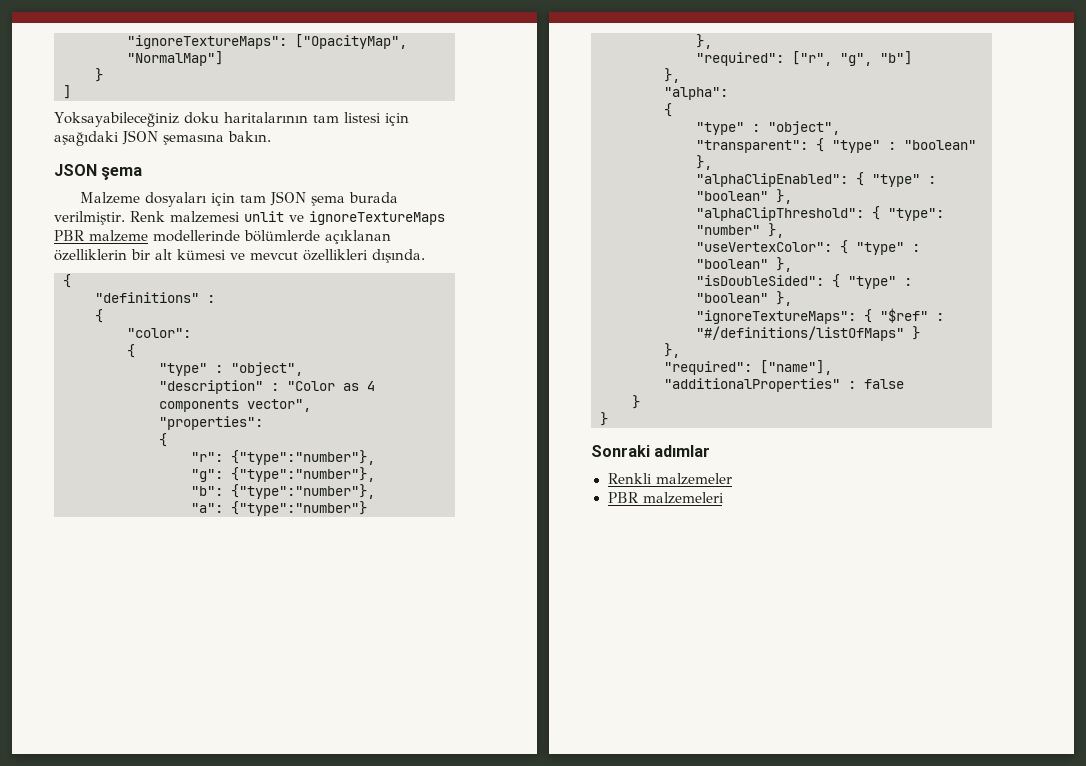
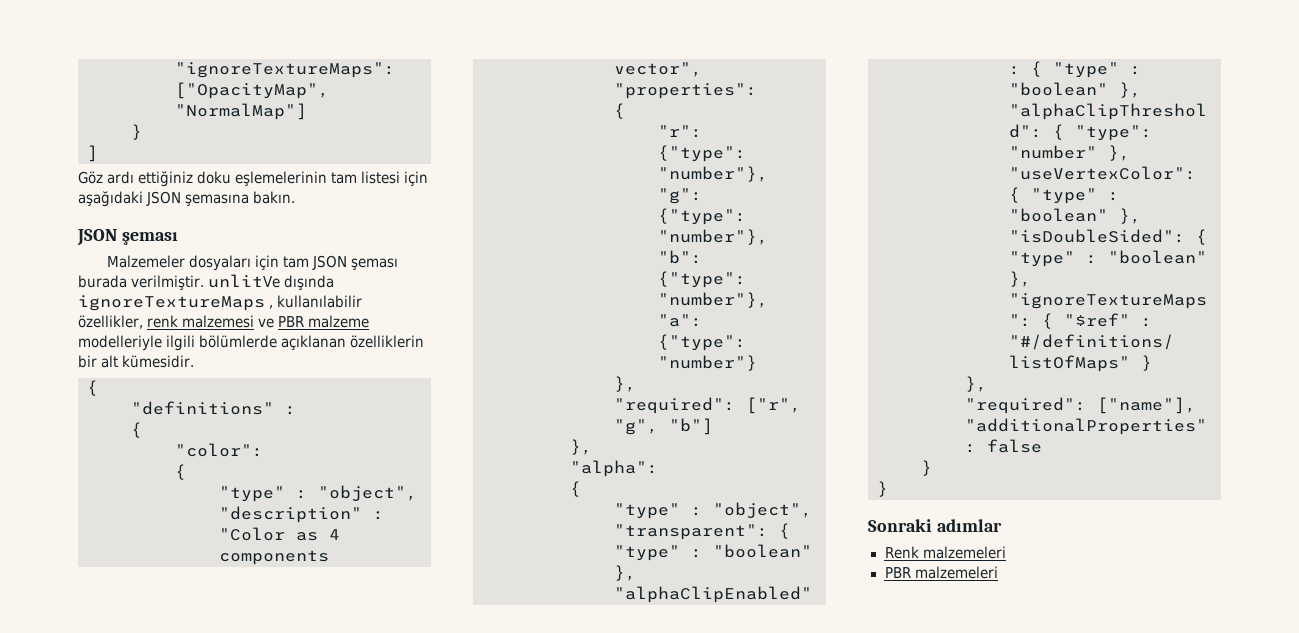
- Yoksayabileceğiniz doku haritalarının tam listesi için aşağıdaki JSON şemasına bakın.
- JSON şema
- Malzeme dosyaları için tam JSON şema burada verilmiştir. Renk malzemesi unlit ve ignoreTextureMaps PBR malzeme modellerinde bölümlerde açıklanan özelliklerin bir alt kümesi ve mevcut özellikleri dışında.
+ Göz ardı ettiğiniz doku eşlemelerinin tam listesi için aşağıdaki JSON şemasına bakın.
+ JSON şeması
+ Malzemeler dosyaları için tam JSON şeması burada verilmiştir. unlitVe dışında ignoreTextureMaps , kullanılabilir özellikler, renk malzemesi ve PBR malzeme modelleriyle ilgili bölümlerde açıklanan özelliklerin bir alt kümesidir.
- Renkli malzemeler
+ Renk malzemeleri

